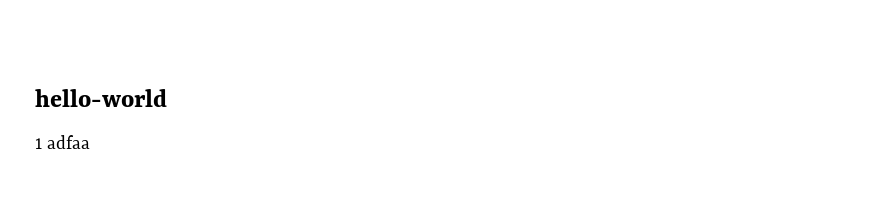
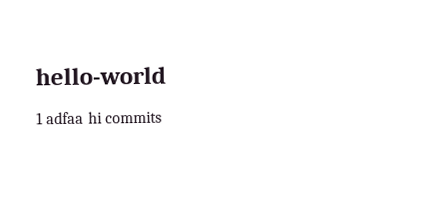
- 1 adfaa
+ 1 adfaa hi commits

